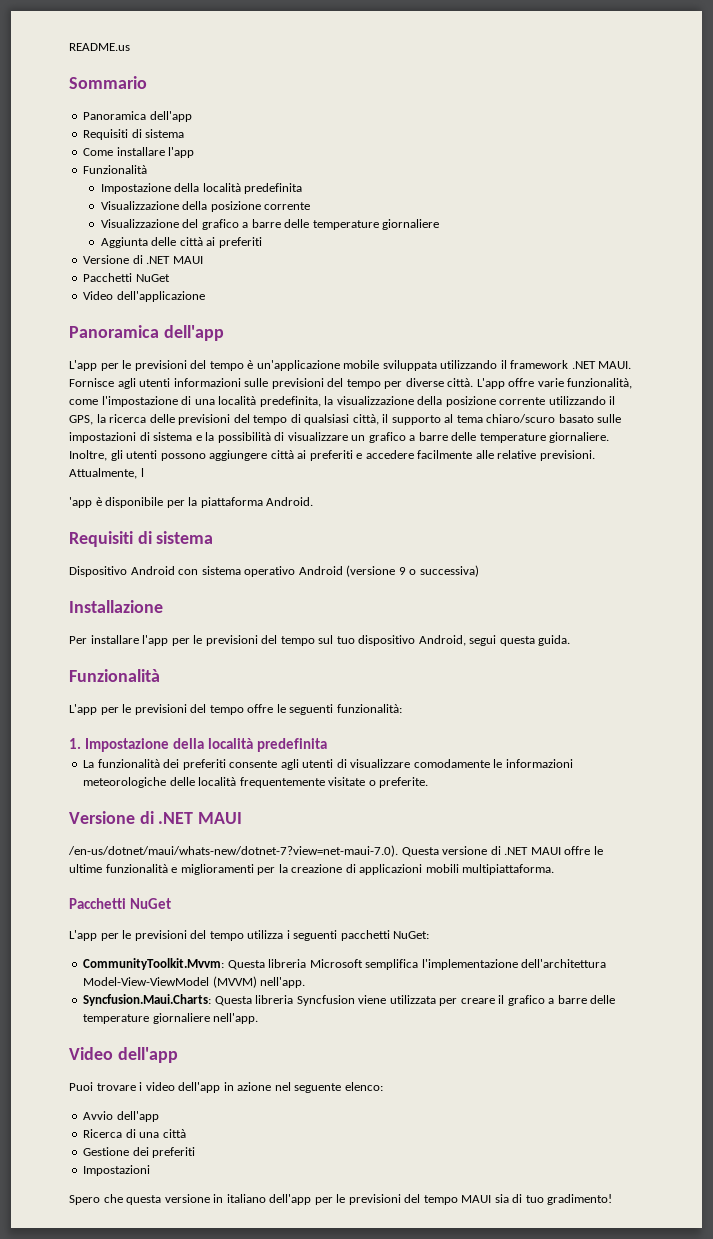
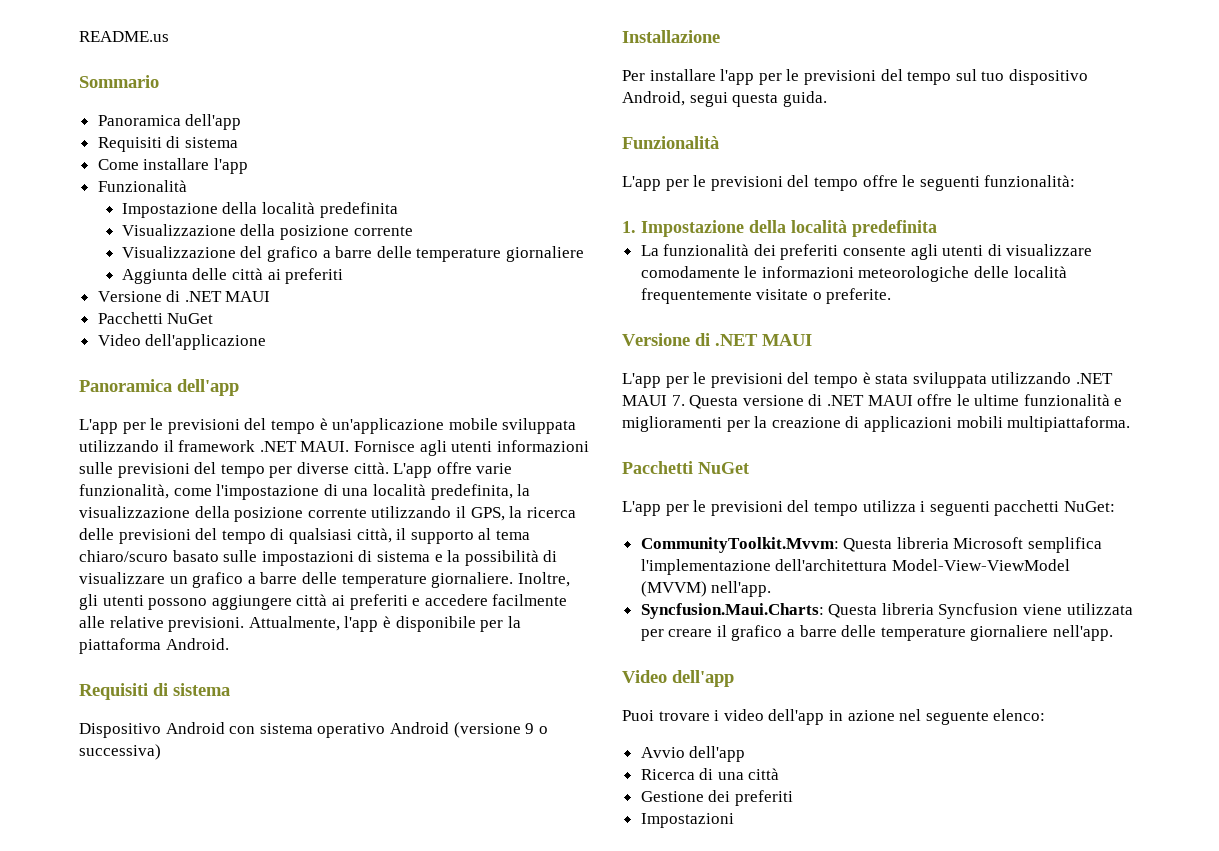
- Attualmente, l
- 'app è disponibile per la piattaforma Android.
+ Attualmente, l'app è disponibile per la piattaforma Android.
- /en-us/dotnet/maui/whats-new/dotnet-7?view=net-maui-7.0). Questa versione di .NET MAUI offre le ultime funzionalità e miglioramenti per la creazione di applicazioni mobili multipiattaforma.
+ L'app per le previsioni del tempo è stata sviluppata utilizzando .NET MAUI 7. Questa versione di .NET MAUI offre le ultime funzionalità e miglioramenti per la creazione di applicazioni mobili multipiattaforma.
- Spero che questa versione in italiano dell'app per le previsioni del tempo MAUI sia di tuo gradimento!

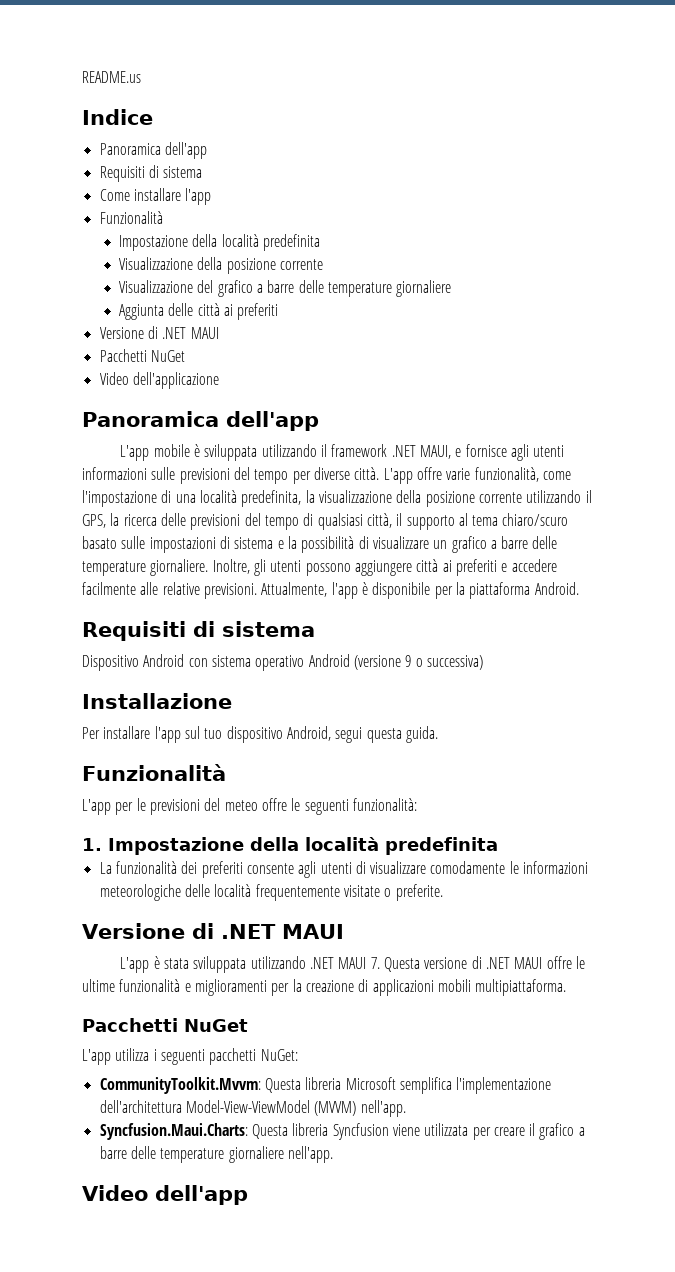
- Sommario
+ Indice
- L'app per le previsioni del tempo è un'applicazione mobile sviluppata utilizzando il framework .NET MAUI. Fornisce agli utenti informazioni sulle previsioni del tempo per diverse città.
+ L'app mobile è sviluppata utilizzando il framework .NET MAUI, e fornisce agli utenti informazioni sulle previsioni del tempo per diverse città.
- Per installare l'app per le previsioni del tempo sul tuo dispositivo Android, segui questa guida.
+ Per installare l'app sul tuo dispositivo Android, segui questa guida.
- L'app per le previsioni del tempo offre le seguenti funzionalità:
+ L'app per le previsioni del meteo offre le seguenti funzionalità:
- L'app per le previsioni del tempo è stata sviluppata utilizzando .NET MAUI 7. Questa versione di .NET MAUI offre le ultime funzionalità e miglioramenti per la creazione di applicazioni mobili multipiattaforma.
+ L'app è stata sviluppata utilizzando .NET MAUI 7. Questa versione di .NET MAUI offre le ultime funzionalità e miglioramenti per la creazione di applicazioni mobili multipiattaforma.
- L'app per le previsioni del tempo utilizza i seguenti pacchetti NuGet:
+ L'app utilizza i seguenti pacchetti NuGet:
- Puoi trovare i video dell'app in azione nel seguente elenco:
- Avvio dell'app
- Ricerca di una città
- Gestione dei preferiti
- Impostazioni

